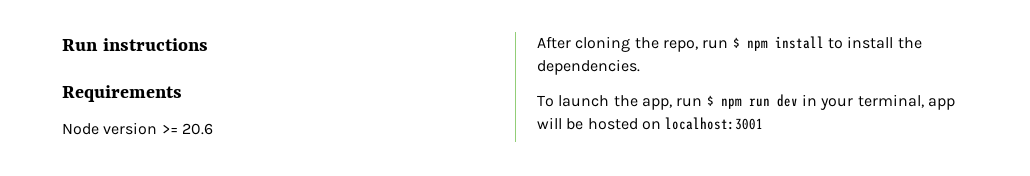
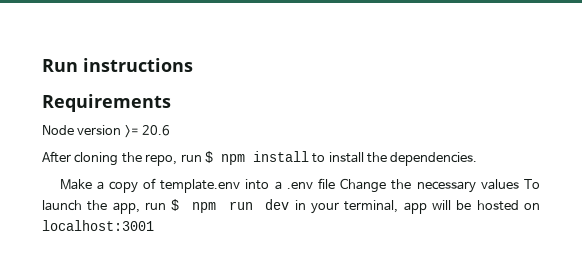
- To launch the app, run $ npm run dev in your terminal, app will be hosted on localhost:3001
+ Make a copy of template.env into a .env file Change the necessary values To launch the app, run $ npm run dev in your terminal, app will be hosted on localhost:3001

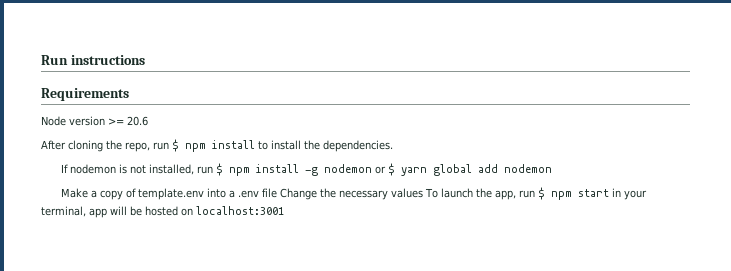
+ If nodemon is not installed, run $ npm install -g nodemon or $ yarn global add nodemon
- Make a copy of template.env into a .env file Change the necessary values To launch the app, run $ npm run dev in your terminal, app will be hosted on localhost:3001
+ Make a copy of template.env into a .env file Change the necessary values To launch the app, run $ npm start in your terminal, app will be hosted on localhost:3001

